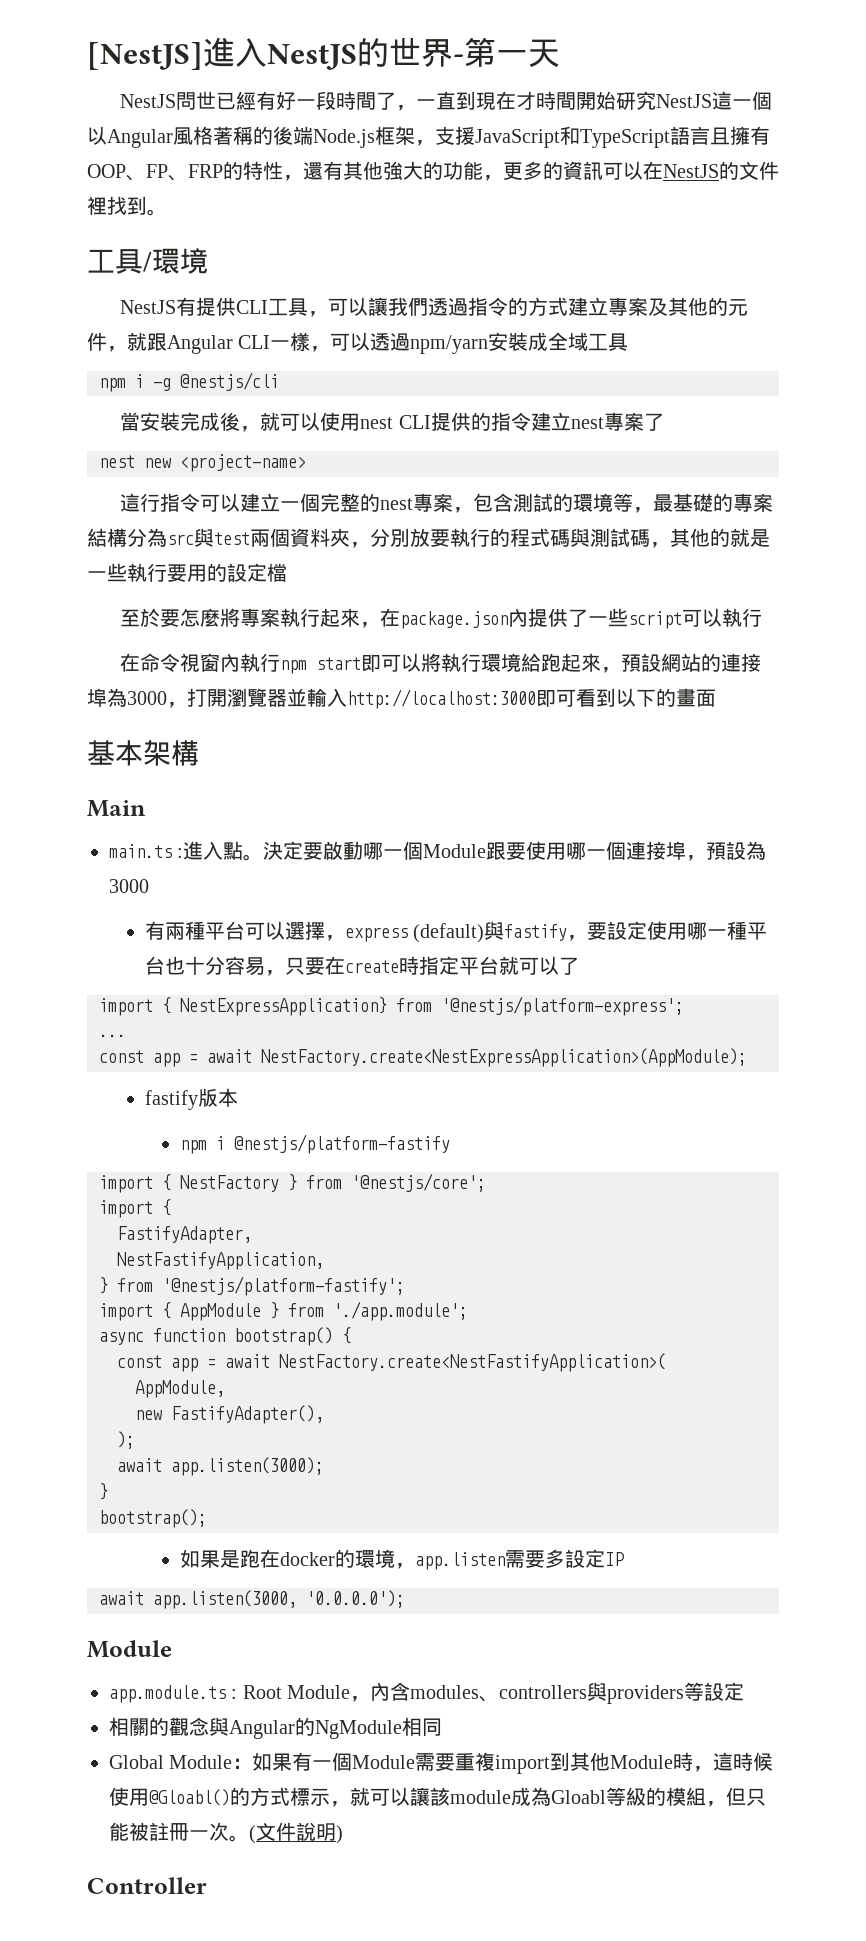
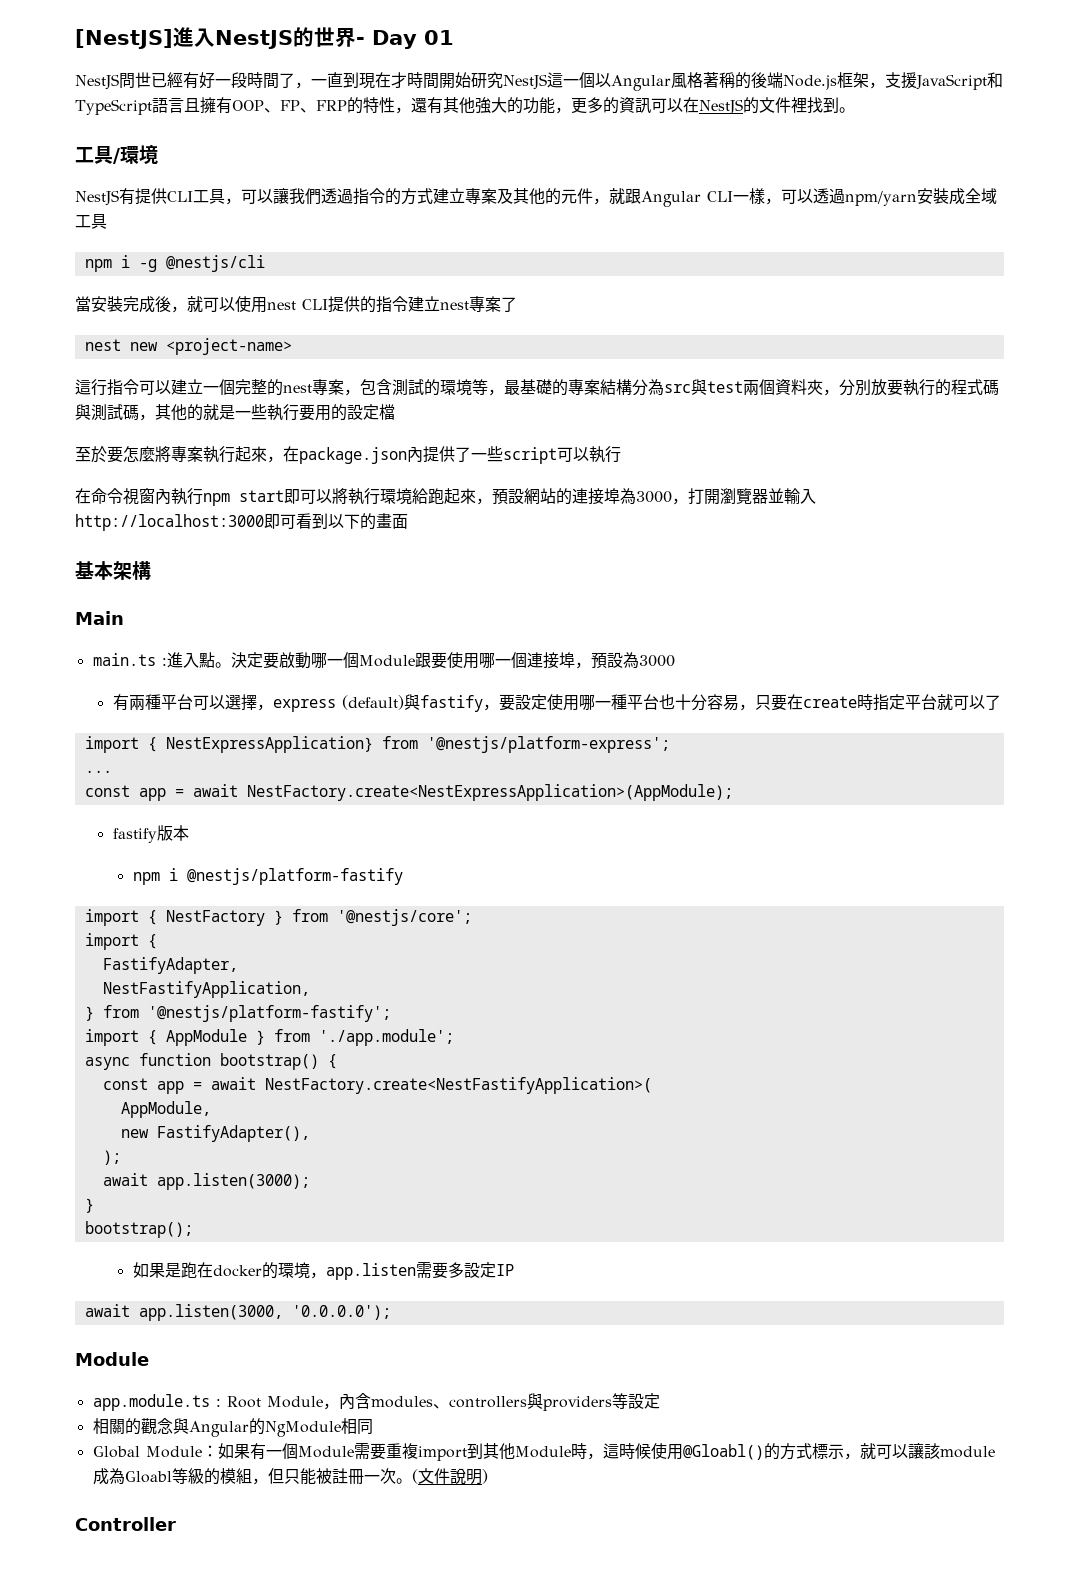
- [NestJS]進入NestJS的世界-第一天
+ [NestJS]進入NestJS的世界- Day 01

